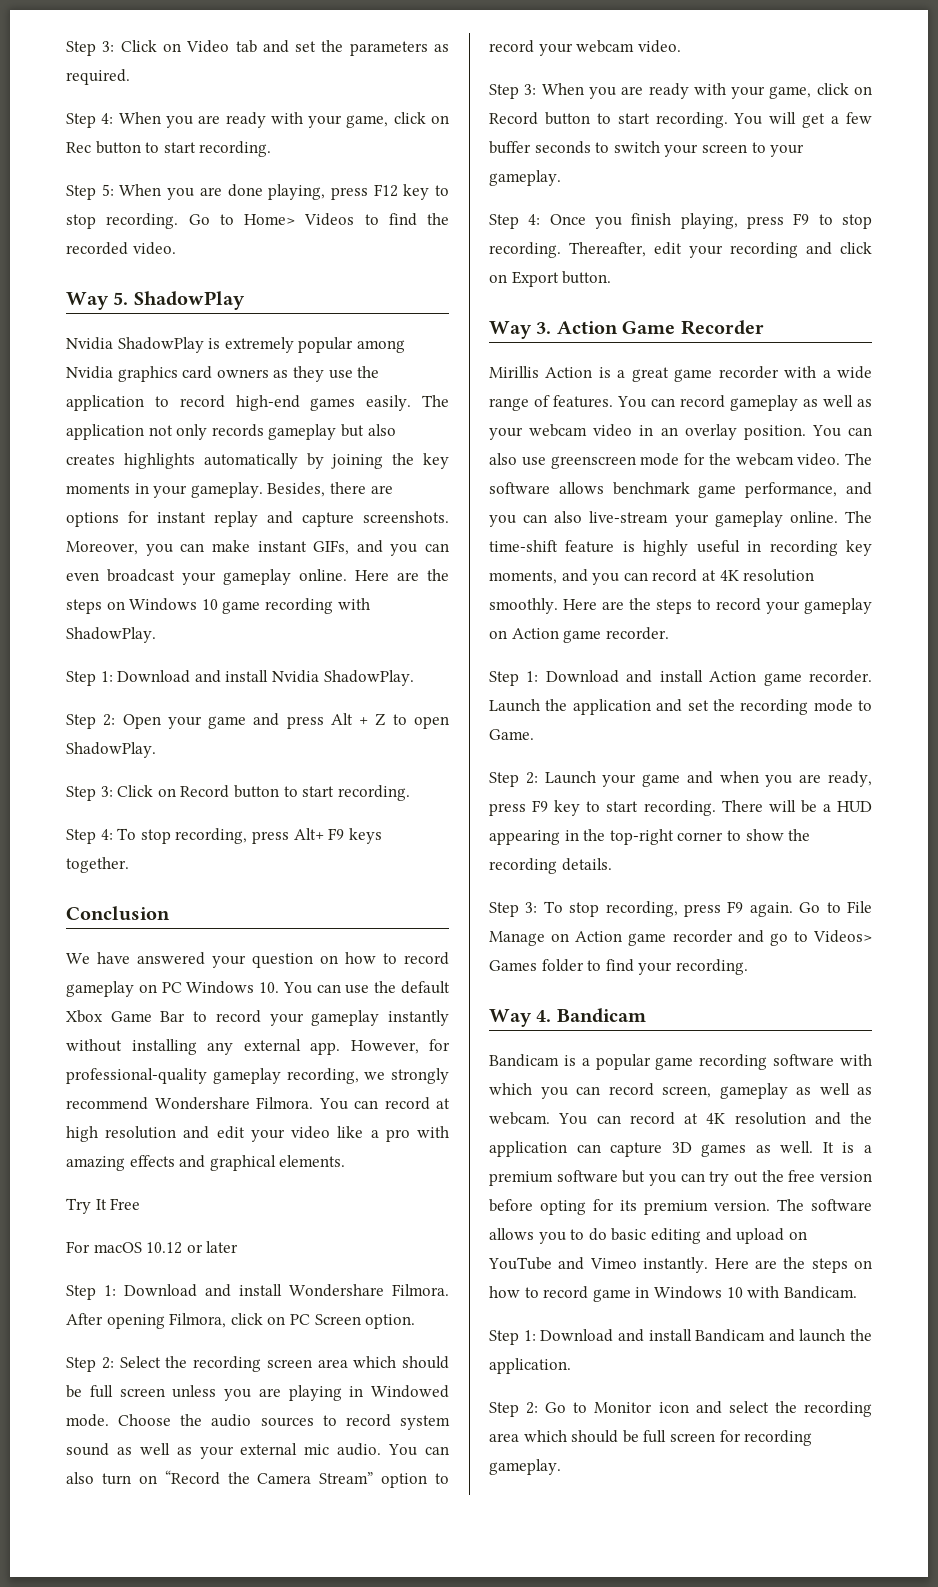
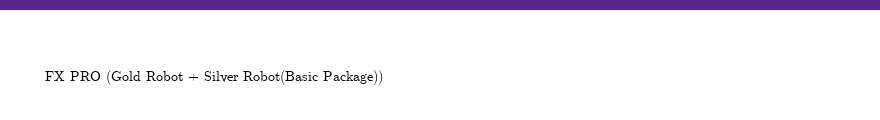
- Step 3: Click on Video tab and set the parameters as required.
- Step 4: When you are ready with your game, click on Rec button to start recording.
- Step 5: When you are done playing, press F12 key to stop recording. Go to Home> Videos to find the recorded video.
- Way 5. ShadowPlay
- Nvidia ShadowPlay is extremely popular among Nvidia graphics card owners as they use the application to record high-end games easily. The application not only records gameplay but also creates highlights automatically by joining the key moments in your gameplay. Besides, there are options for instant replay and capture screenshots. Moreover, you can make instant GIFs, and you can even broadcast your gameplay online. Here are the steps on Windows 10 game recording with ShadowPlay.
- Step 1: Download and install Nvidia ShadowPlay.
- Step 2: Open your game and press Alt + Z to open ShadowPlay.
- Step 3: Click on Record button to start recording.
- Step 4: To stop recording, press Alt+ F9 keys together.
- Conclusion
- We have answered your question on how to record gameplay on PC Windows 10. You can use the default Xbox Game Bar to record your gameplay instantly without installing any external app. However, for professional-quality gameplay recording, we strongly recommend Wondershare Filmora. You can record at high resolution and edit your video like a pro with amazing effects and graphical elements.
- Try It Free
- For macOS 10.12 or later
- Step 1: Download and install Wondershare Filmora. After opening Filmora, click on PC Screen option.
- Step 2: Select the recording screen area which should be full screen unless you are playing in Windowed mode. Choose the audio sources to record system sound as well as your external mic audio. You can also turn on “Record the Camera Stream” option to record your webcam video.
- Step 3: When you are ready with your game, click on Record button to start recording. You will get a few buffer seconds to switch your screen to your gameplay.
- Step 4: Once you finish playing, press F9 to stop recording. Thereafter, edit your recording and click on Export button.
- Way 3. Action Game Recorder
- Mirillis Action is a great game recorder with a wide range of features. You can record gameplay as well as your webcam video in an overlay position. You can also use greenscreen mode for the webcam video. The software allows benchmark game performance, and you can also live-stream your gameplay online. The time-shift feature is highly useful in recording key moments, and you can record at 4K resolution smoothly. Here are the steps to record your gameplay on Action game recorder.
- Step 1: Download and install Action game recorder. Launch the application and set the recording mode to Game.
- Step 2: Launch your game and when you are ready, press F9 key to start recording. There will be a HUD appearing in the top-right corner to show the recording details.
- Step 3: To stop recording, press F9 again. Go to File Manage on Action game recorder and go to Videos> Games folder to find your recording.
- Way 4. Bandicam
- Bandicam is a popular game recording software with which you can record screen, gameplay as well as webcam. You can record at 4K resolution and the application can capture 3D games as well. It is a premium software but you can try out the free version before opting for its premium version. The software allows you to do basic editing and upload on YouTube and Vimeo instantly. Here are the steps on how to record game in Windows 10 with Bandicam.
- Step 1: Download and install Bandicam and launch the application.
- Step 2: Go to Monitor icon and select the recording area which should be full screen for recording gameplay.
+ FX PRO (Gold Robot + Silver Robot(Basic Package))

